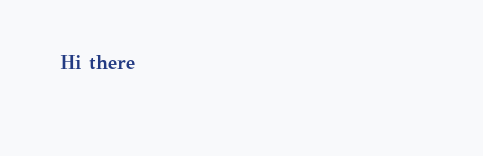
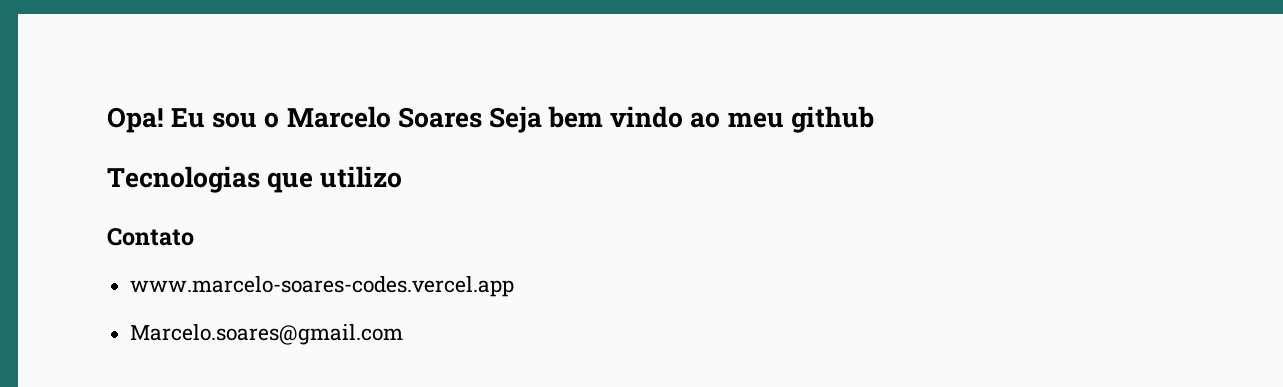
- Hi there
+ Opa! Eu sou o Marcelo Soares Seja bem vindo ao meu github
+ Tecnologias que utilizo
+ Contato
+ www.marcelo-soares-codes.vercel.app
+ Marcelo.soares@gmail.com

